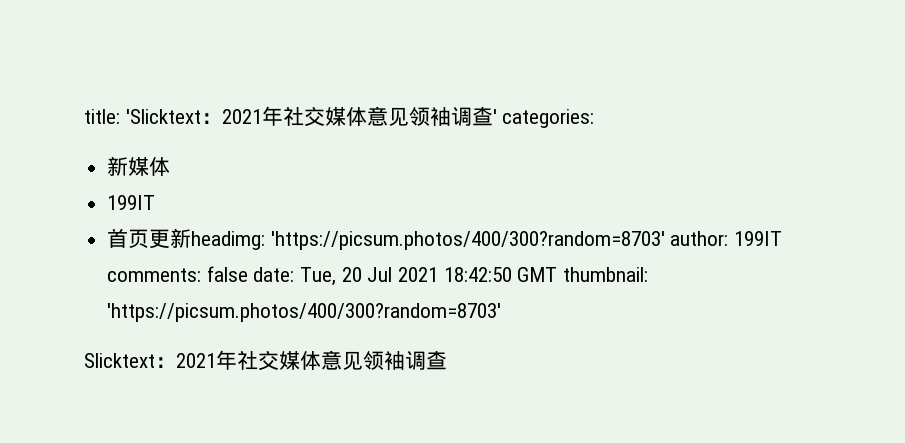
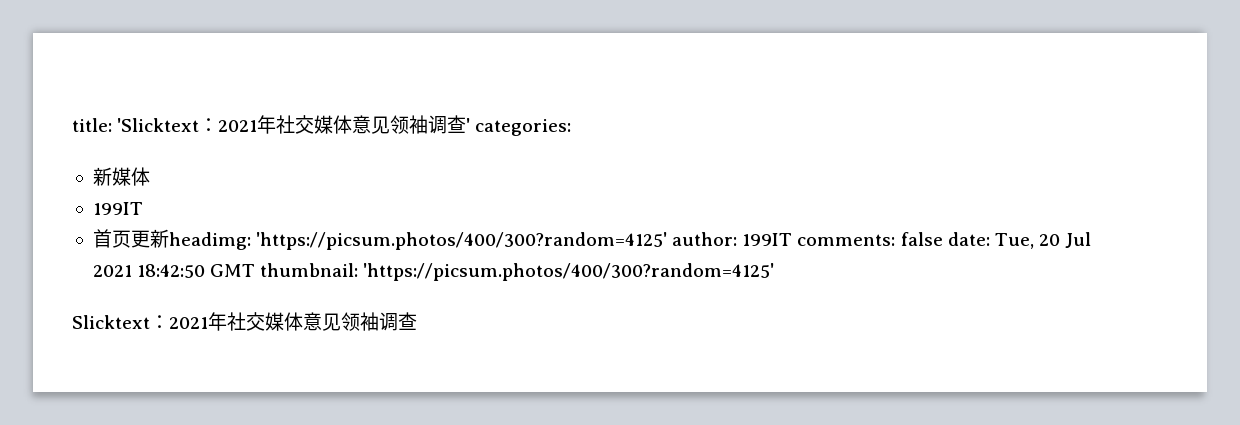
- 首页更新headimg: 'https://picsum.photos/400/300?random=8703' author: 199IT comments: false date: Tue, 20 Jul 2021 18:42:50 GMT thumbnail: 'https://picsum.photos/400/300?random=8703'
+ 首页更新headimg: 'https://picsum.photos/400/300?random=4125' author: 199IT comments: false date: Tue, 20 Jul 2021 18:42:50 GMT thumbnail: 'https://picsum.photos/400/300?random=4125'

